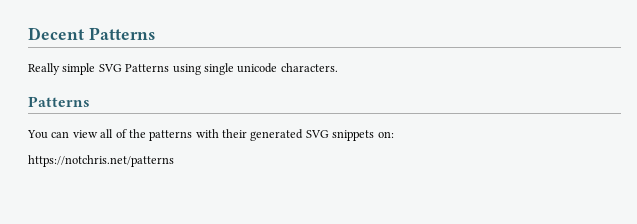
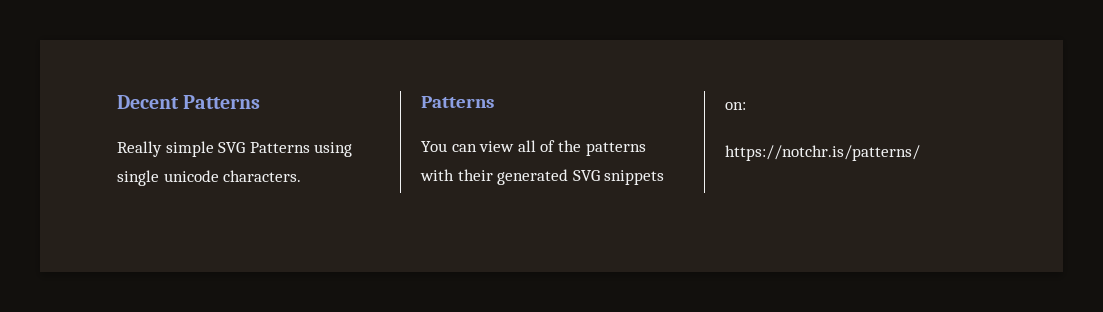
- https://notchris.net/patterns
+ https://notchr.is/patterns/

